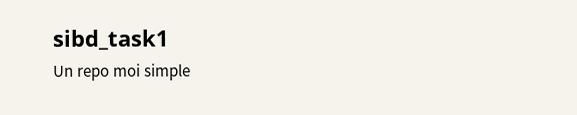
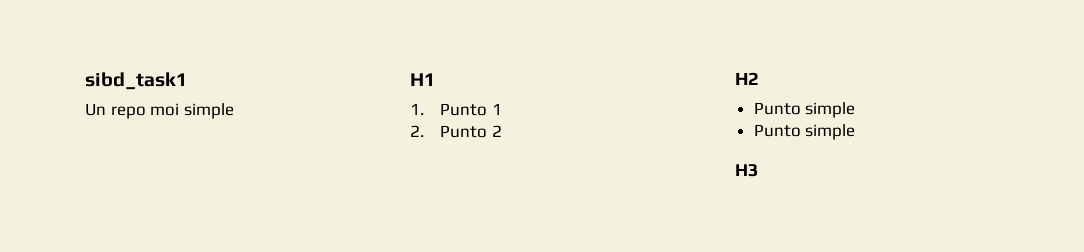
+ H1
+ 1. Punto 1
+ 2. Punto 2
+ H2
+ Punto simple
+ Punto simple
+ H3

